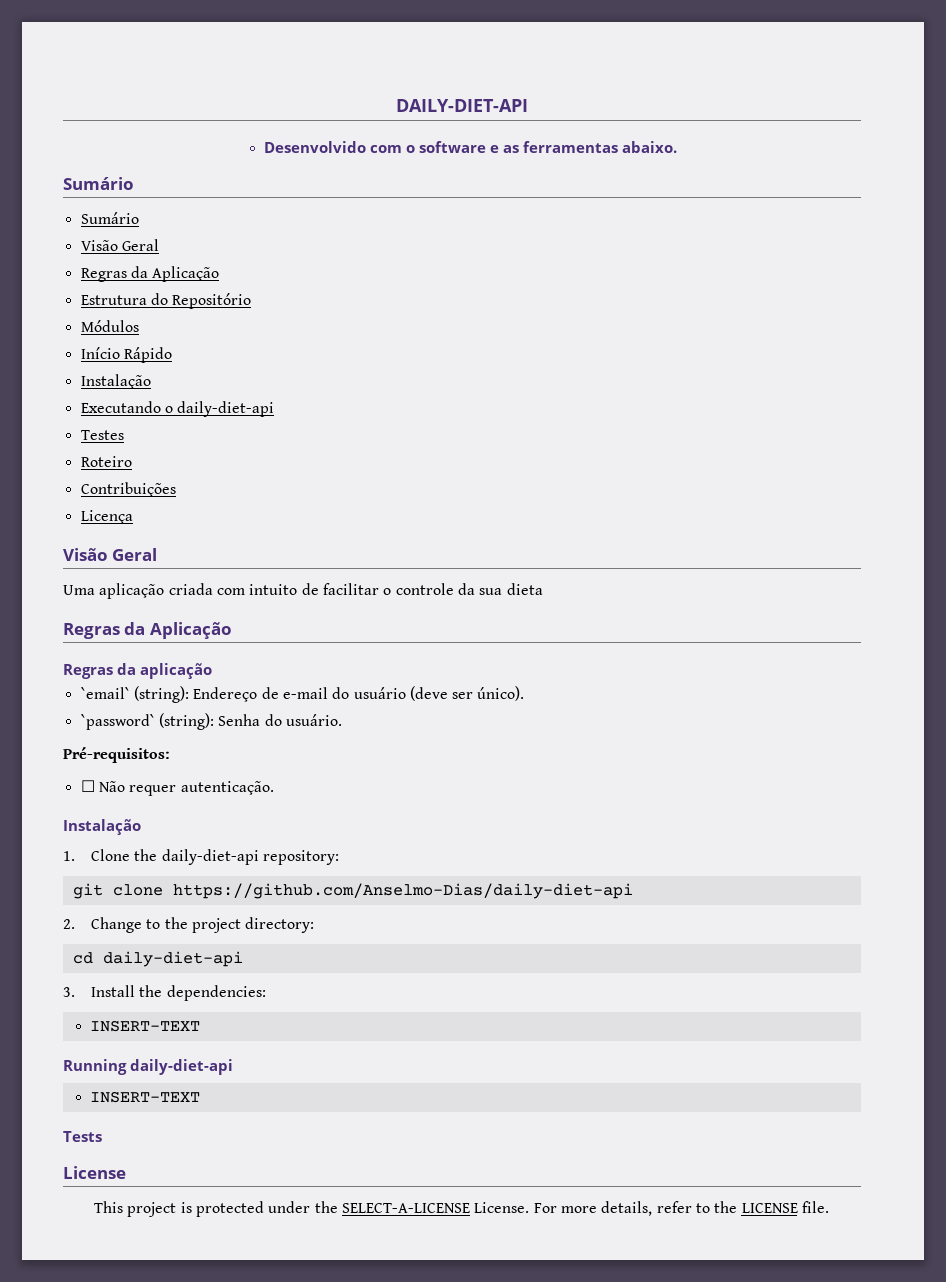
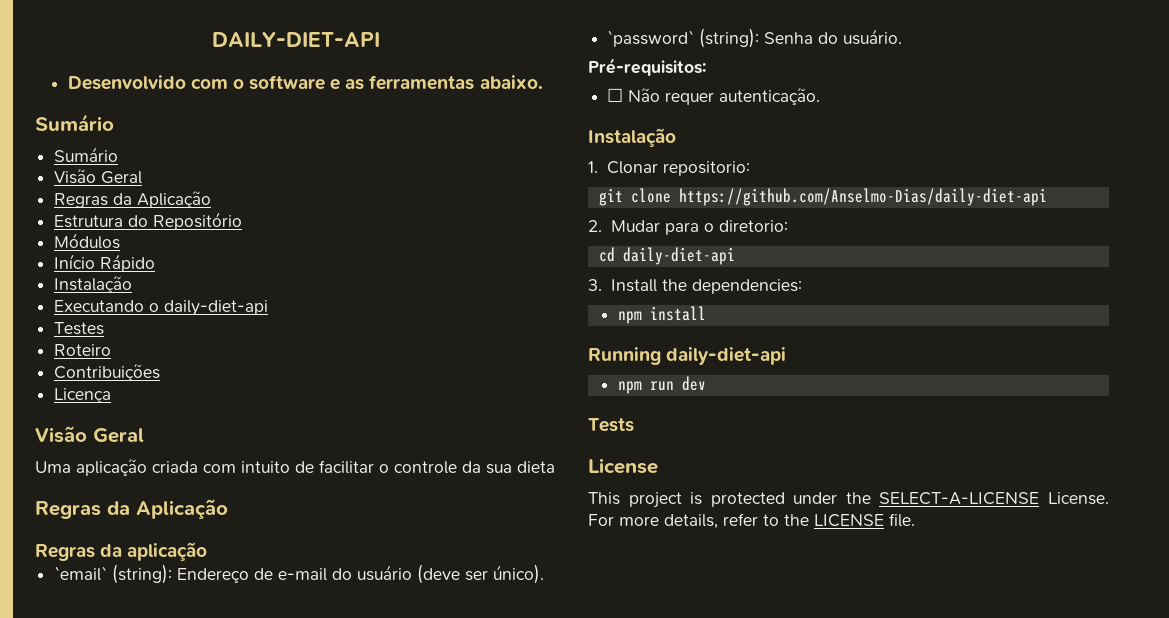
- 1. Clone the daily-diet-api repository:
+ 1. Clonar repositorio:
- 2. Change to the project directory:
+ 2. Mudar para o diretorio:
  3. Install the dependencies:
- INSERT-TEXT
+ npm install
  Running daily-diet-api
- INSERT-TEXT
+ npm run dev

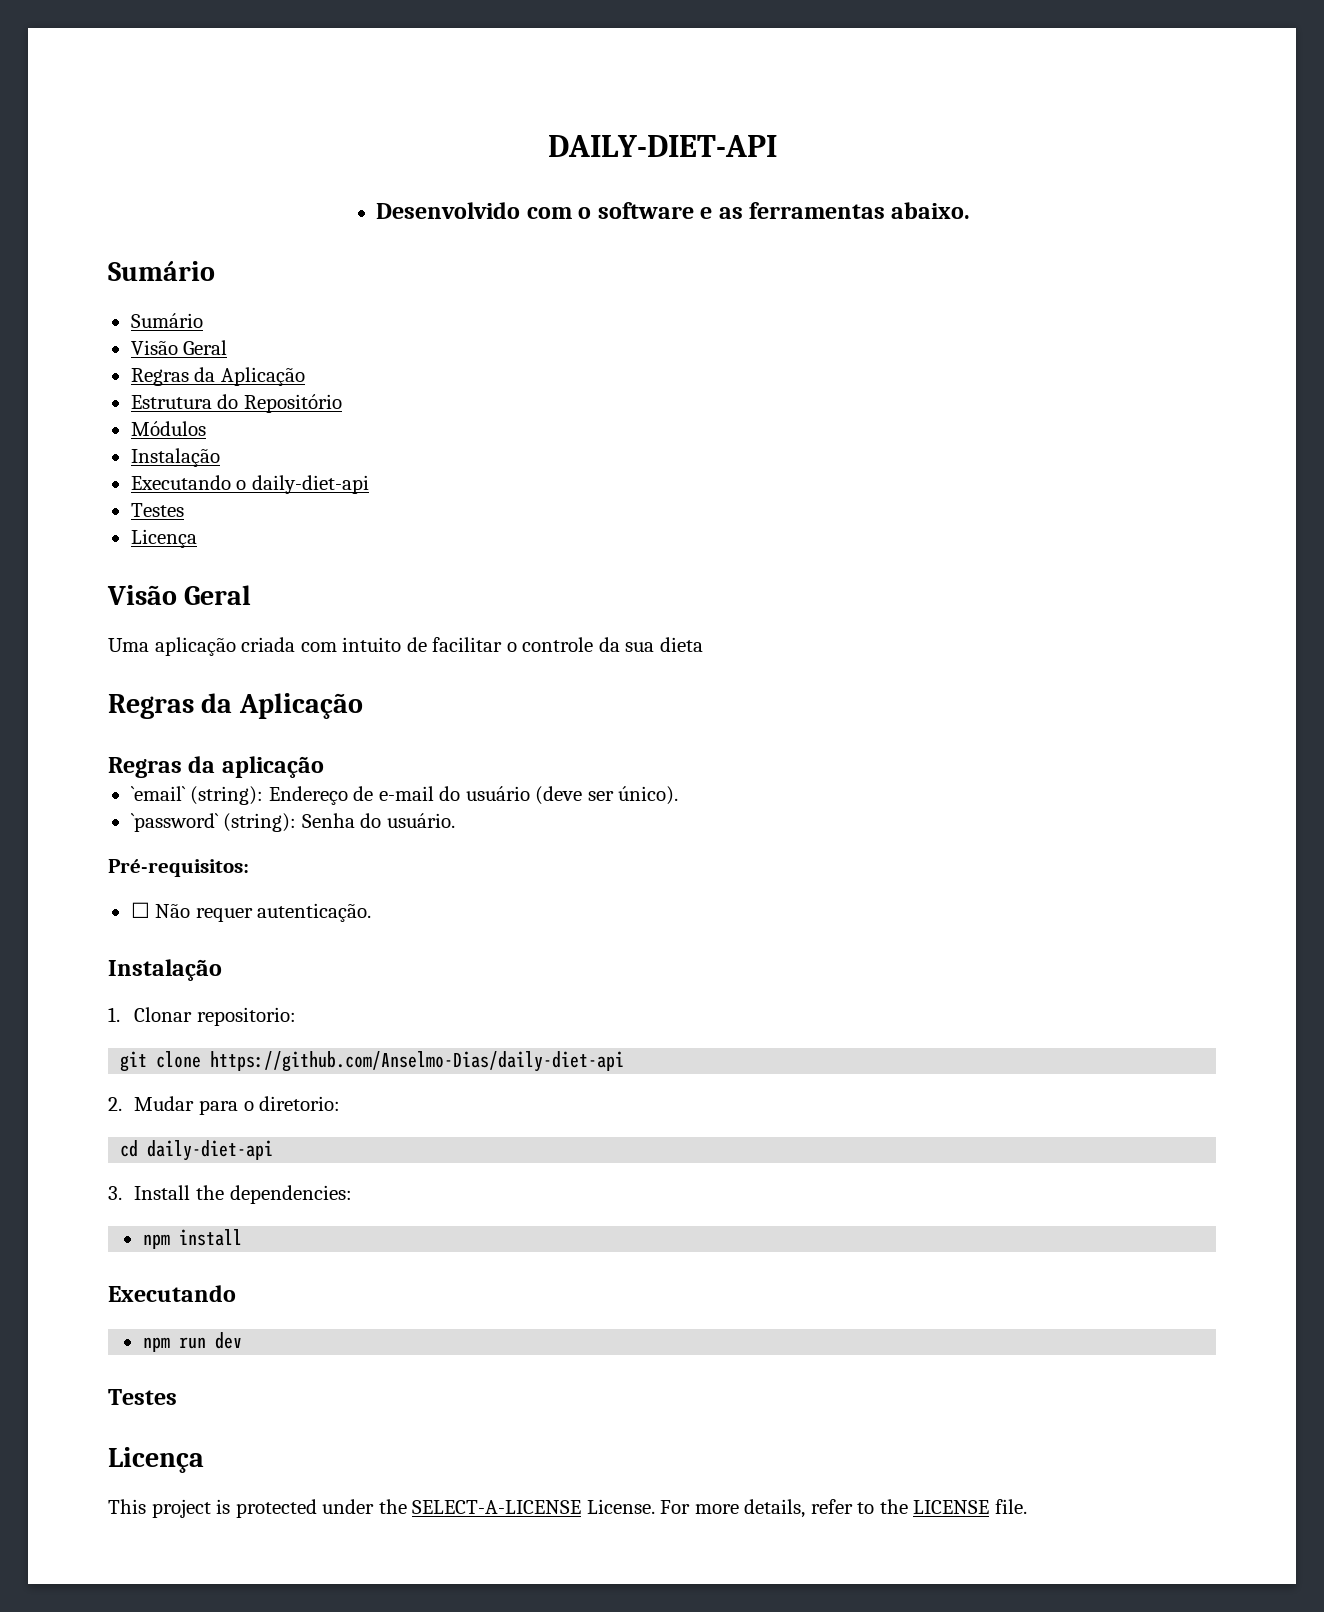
- Início Rápido
- Roteiro
- Contribuições
  npm install
- Running daily-diet-api
+ Executando
  npm run dev
- Tests
- License
+ Testes
+ Licença

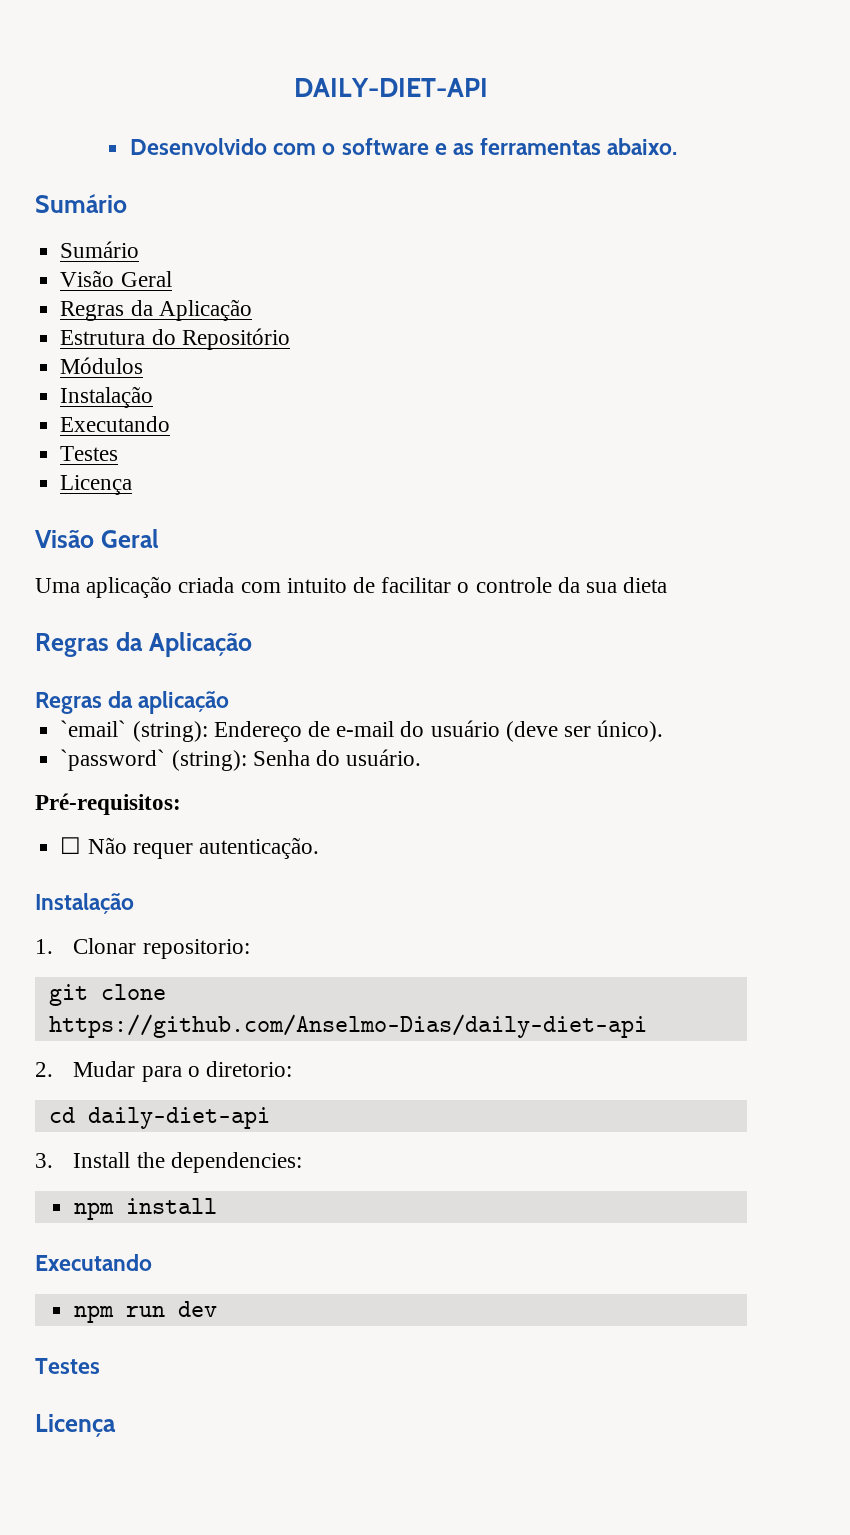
  Módulos
  Instalação
- Executando o daily-diet-api
+ Executando
- This project is protected under the SELECT-A-LICENSE License. For more details, refer to the LICENSE file.

